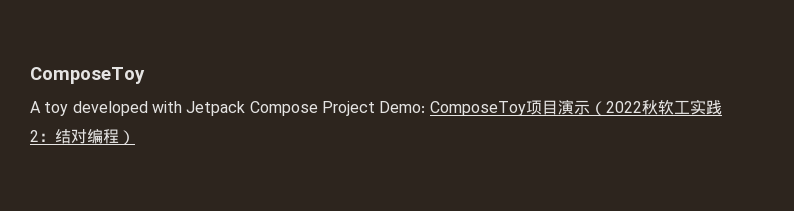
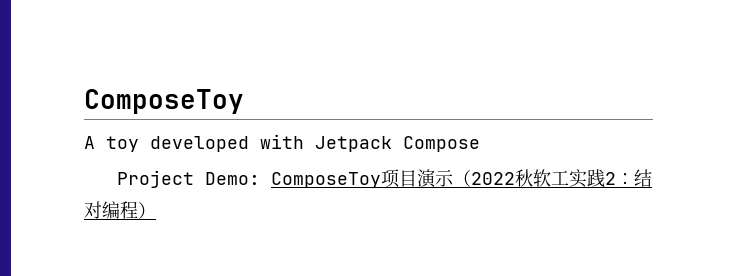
- A toy developed with Jetpack Compose Project Demo: ComposeToy项目演示（2022秋软工实践2：结对编程）
+ A toy developed with Jetpack Compose
+ Project Demo: ComposeToy项目演示（2022秋软工实践2：结对编程）

